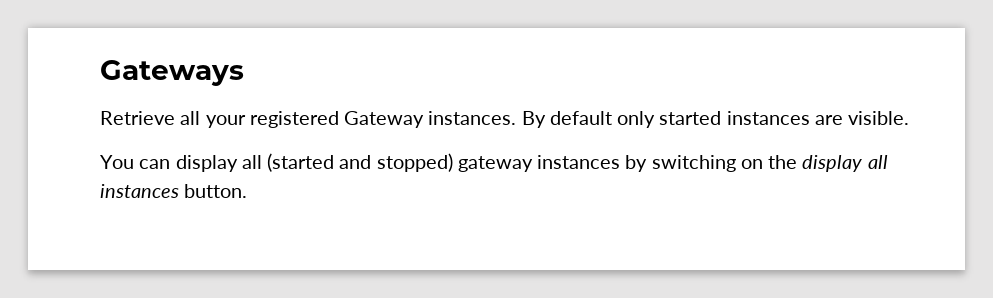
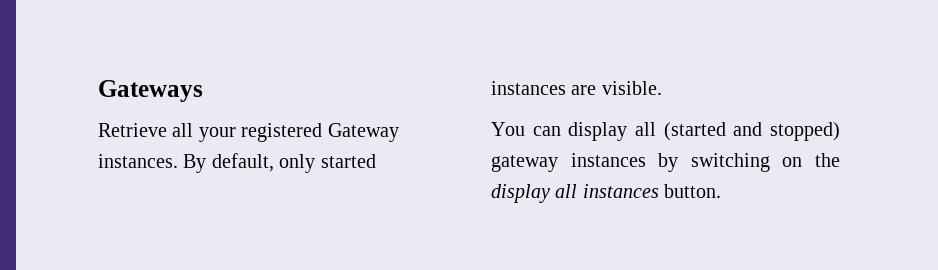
- By default only started instances are visible.
+ By default, only started instances are visible.

